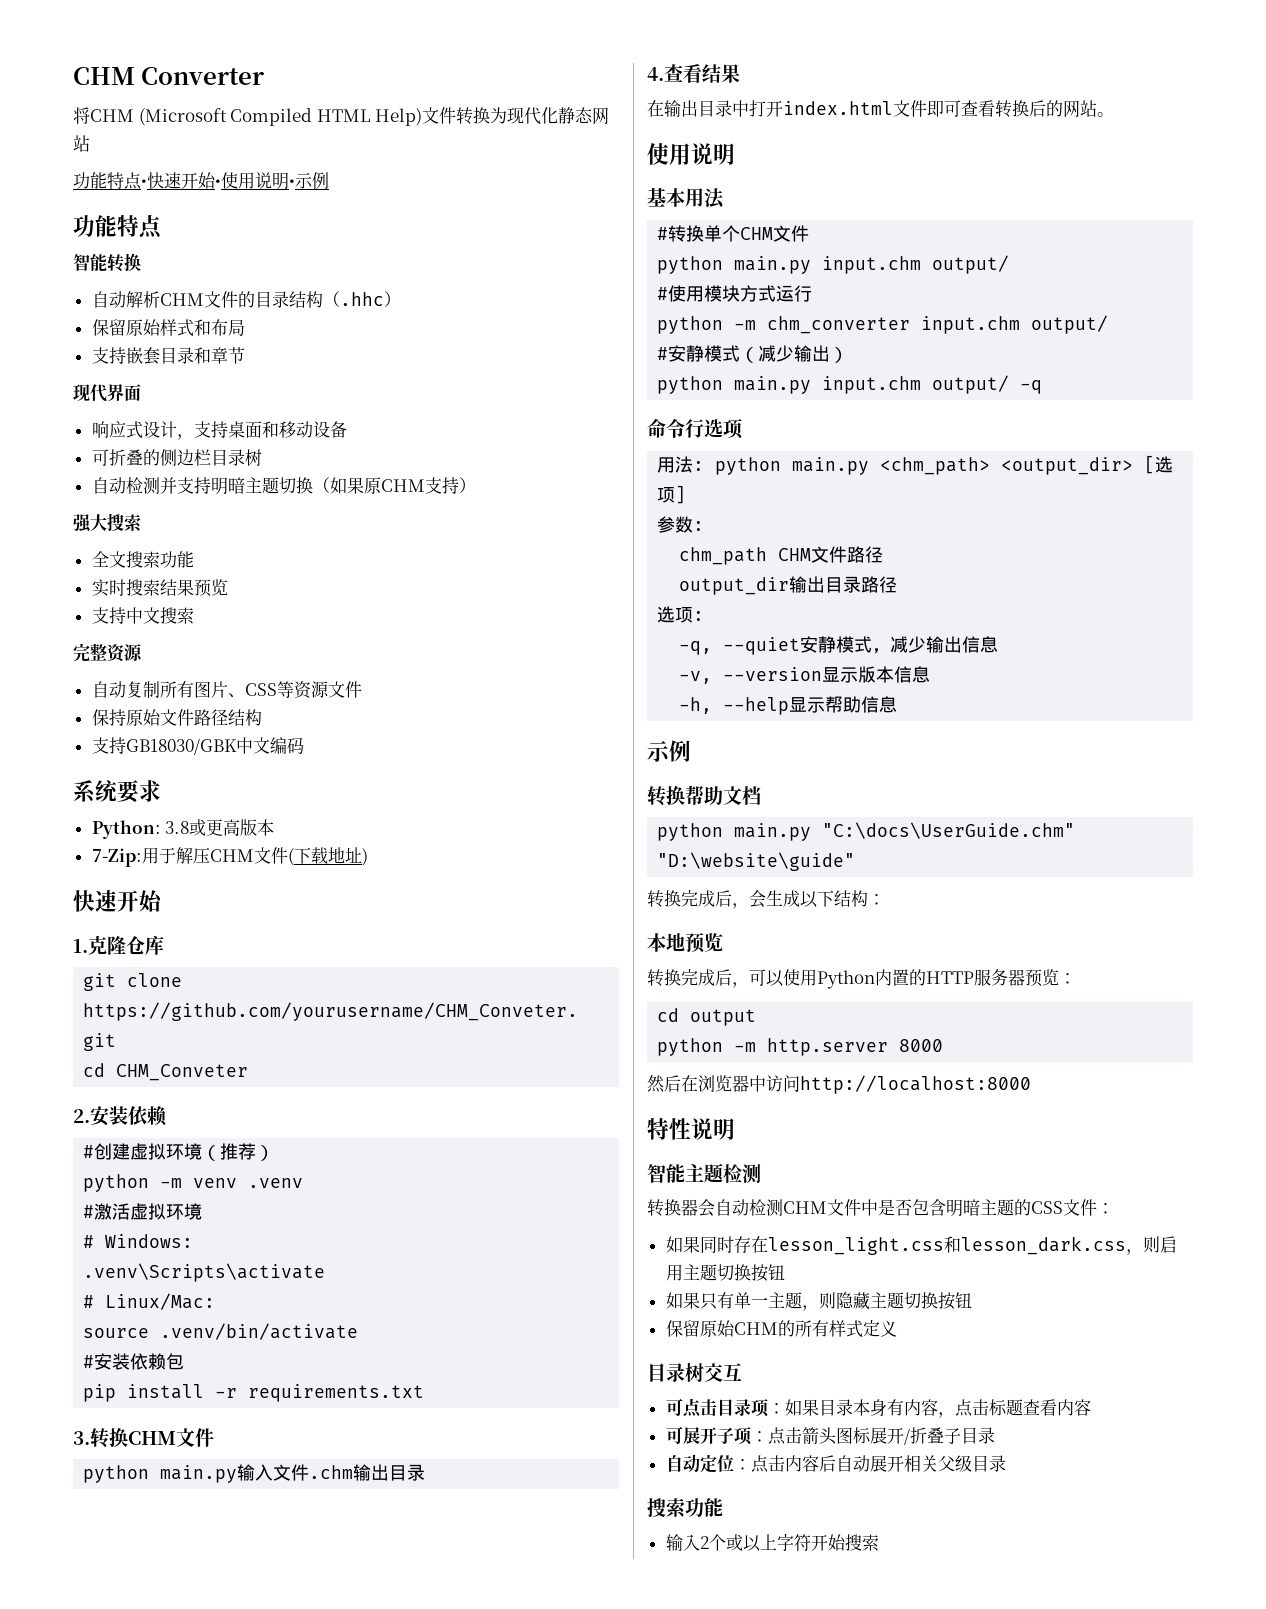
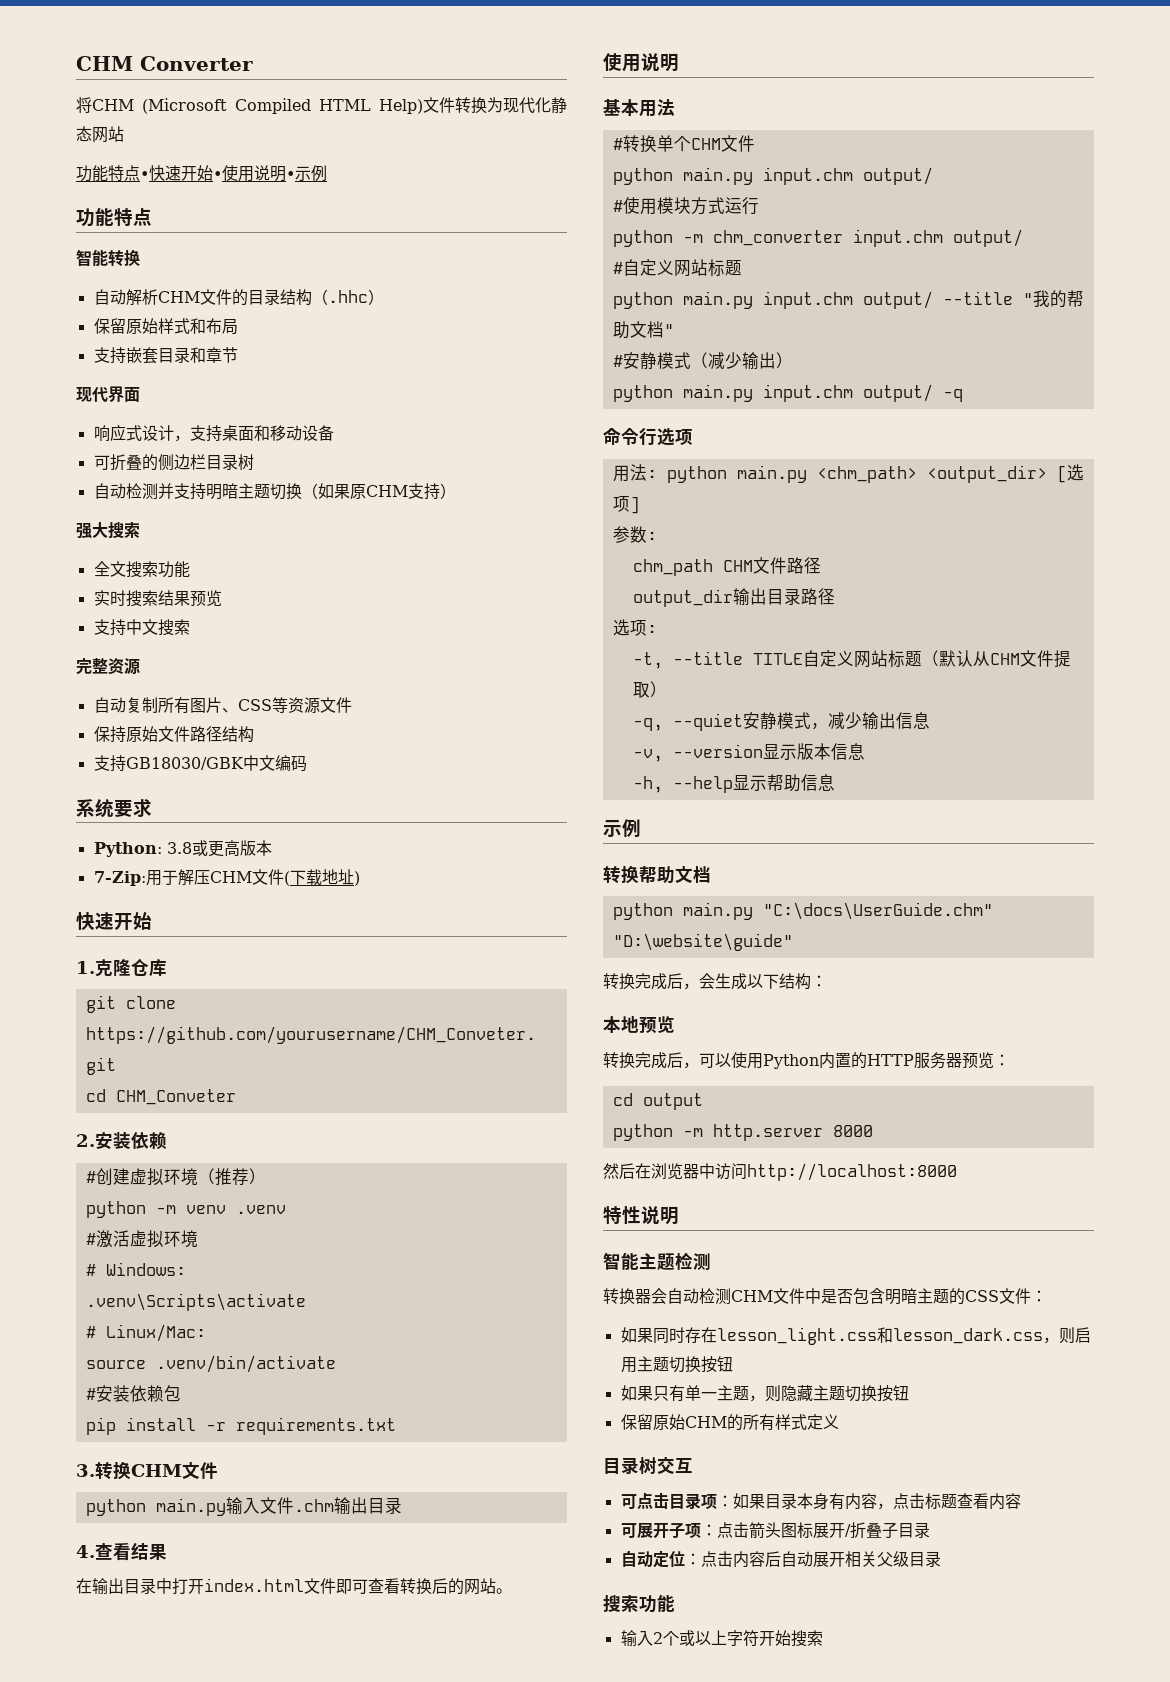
+ #自定义网站标题
+ python main.py input.chm output/ --title "我的帮助文档"
+ -t, --title TITLE自定义网站标题（默认从CHM文件提取）

